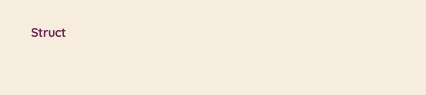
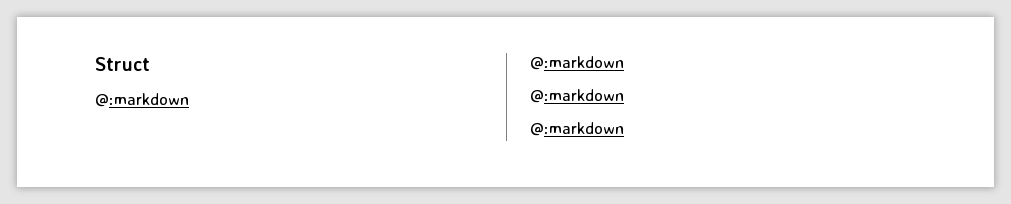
  Struct
+ @:markdown
+ @:markdown
+ @:markdown
+ @:markdown

